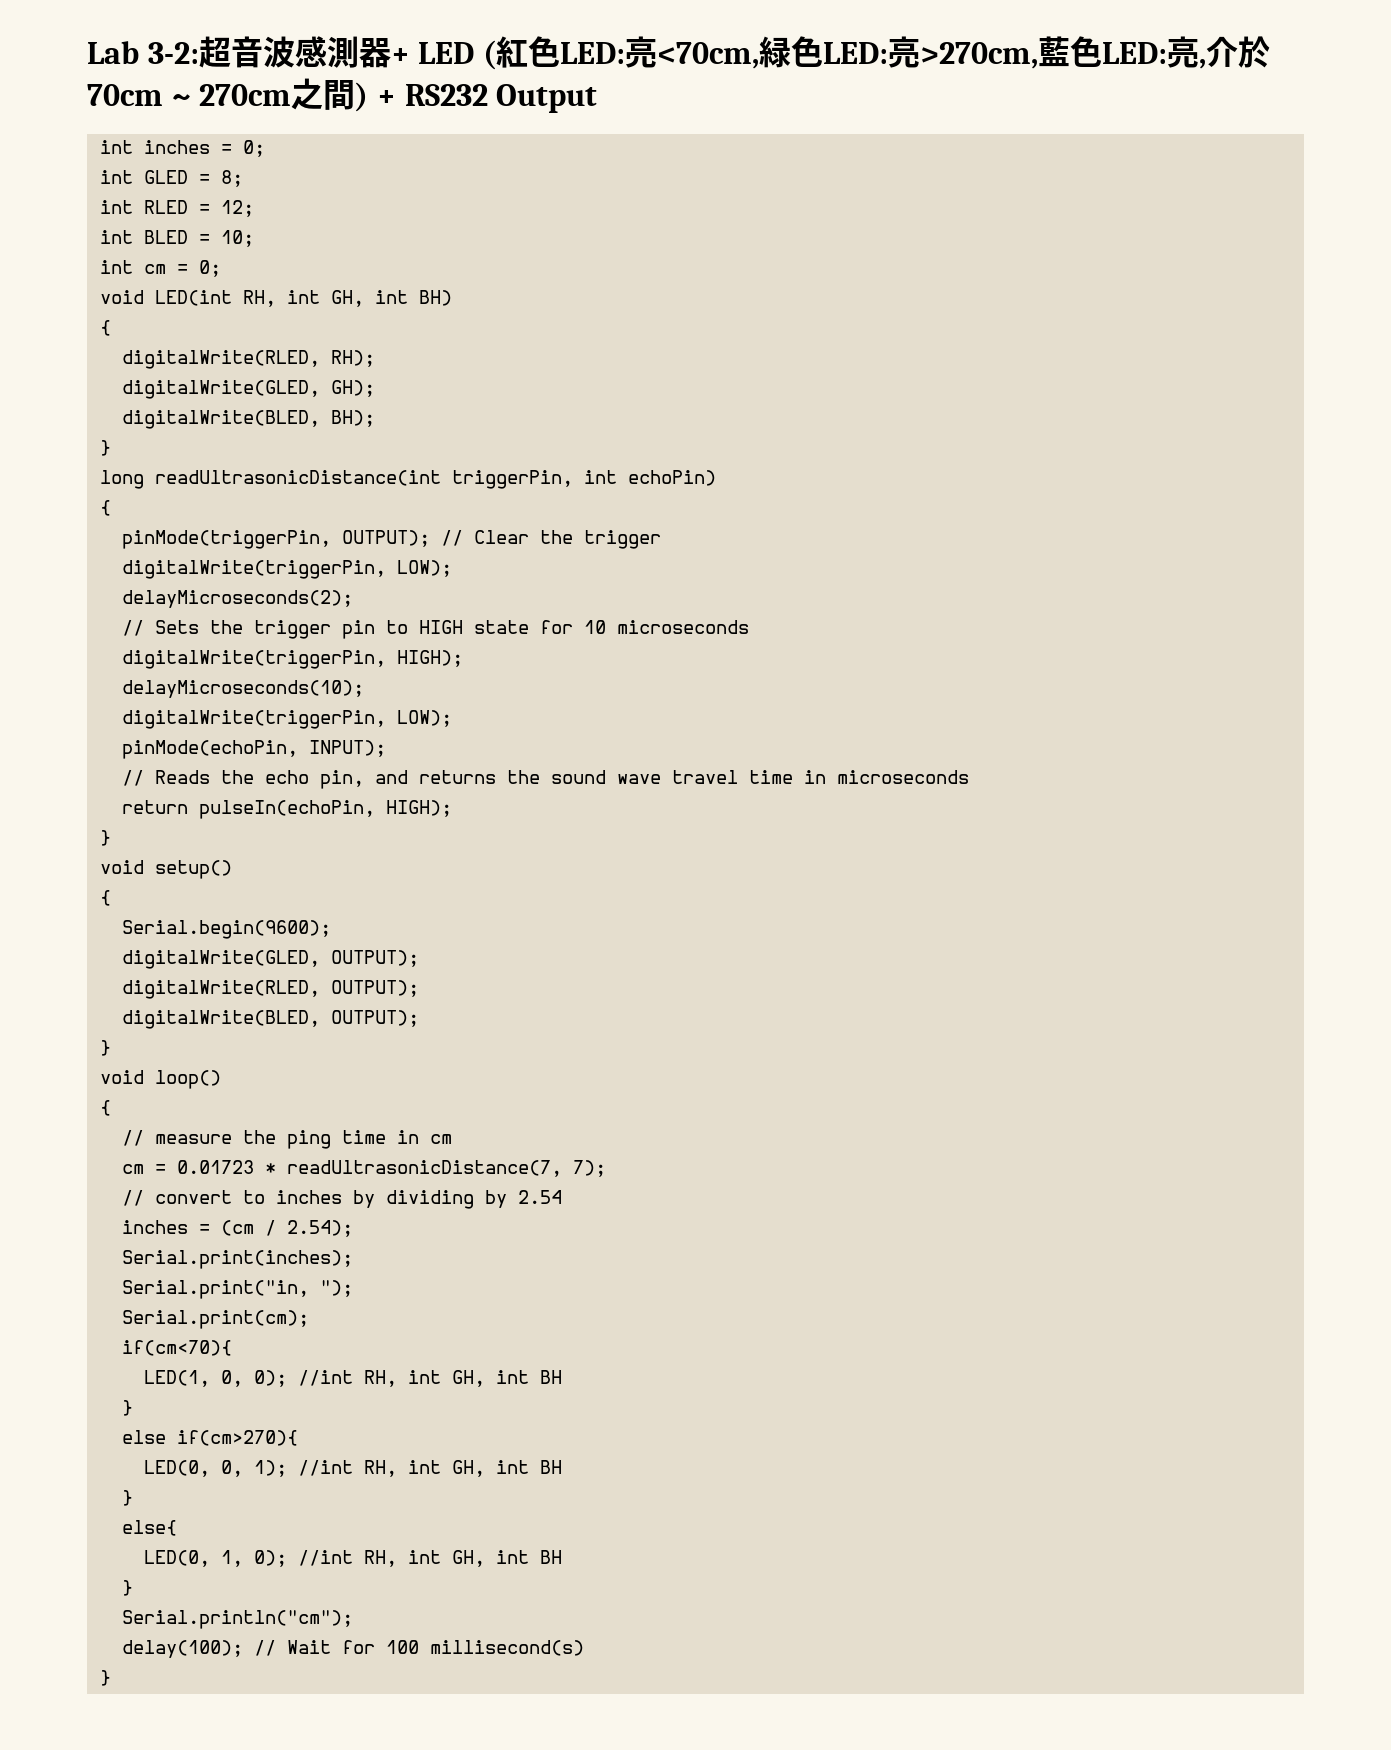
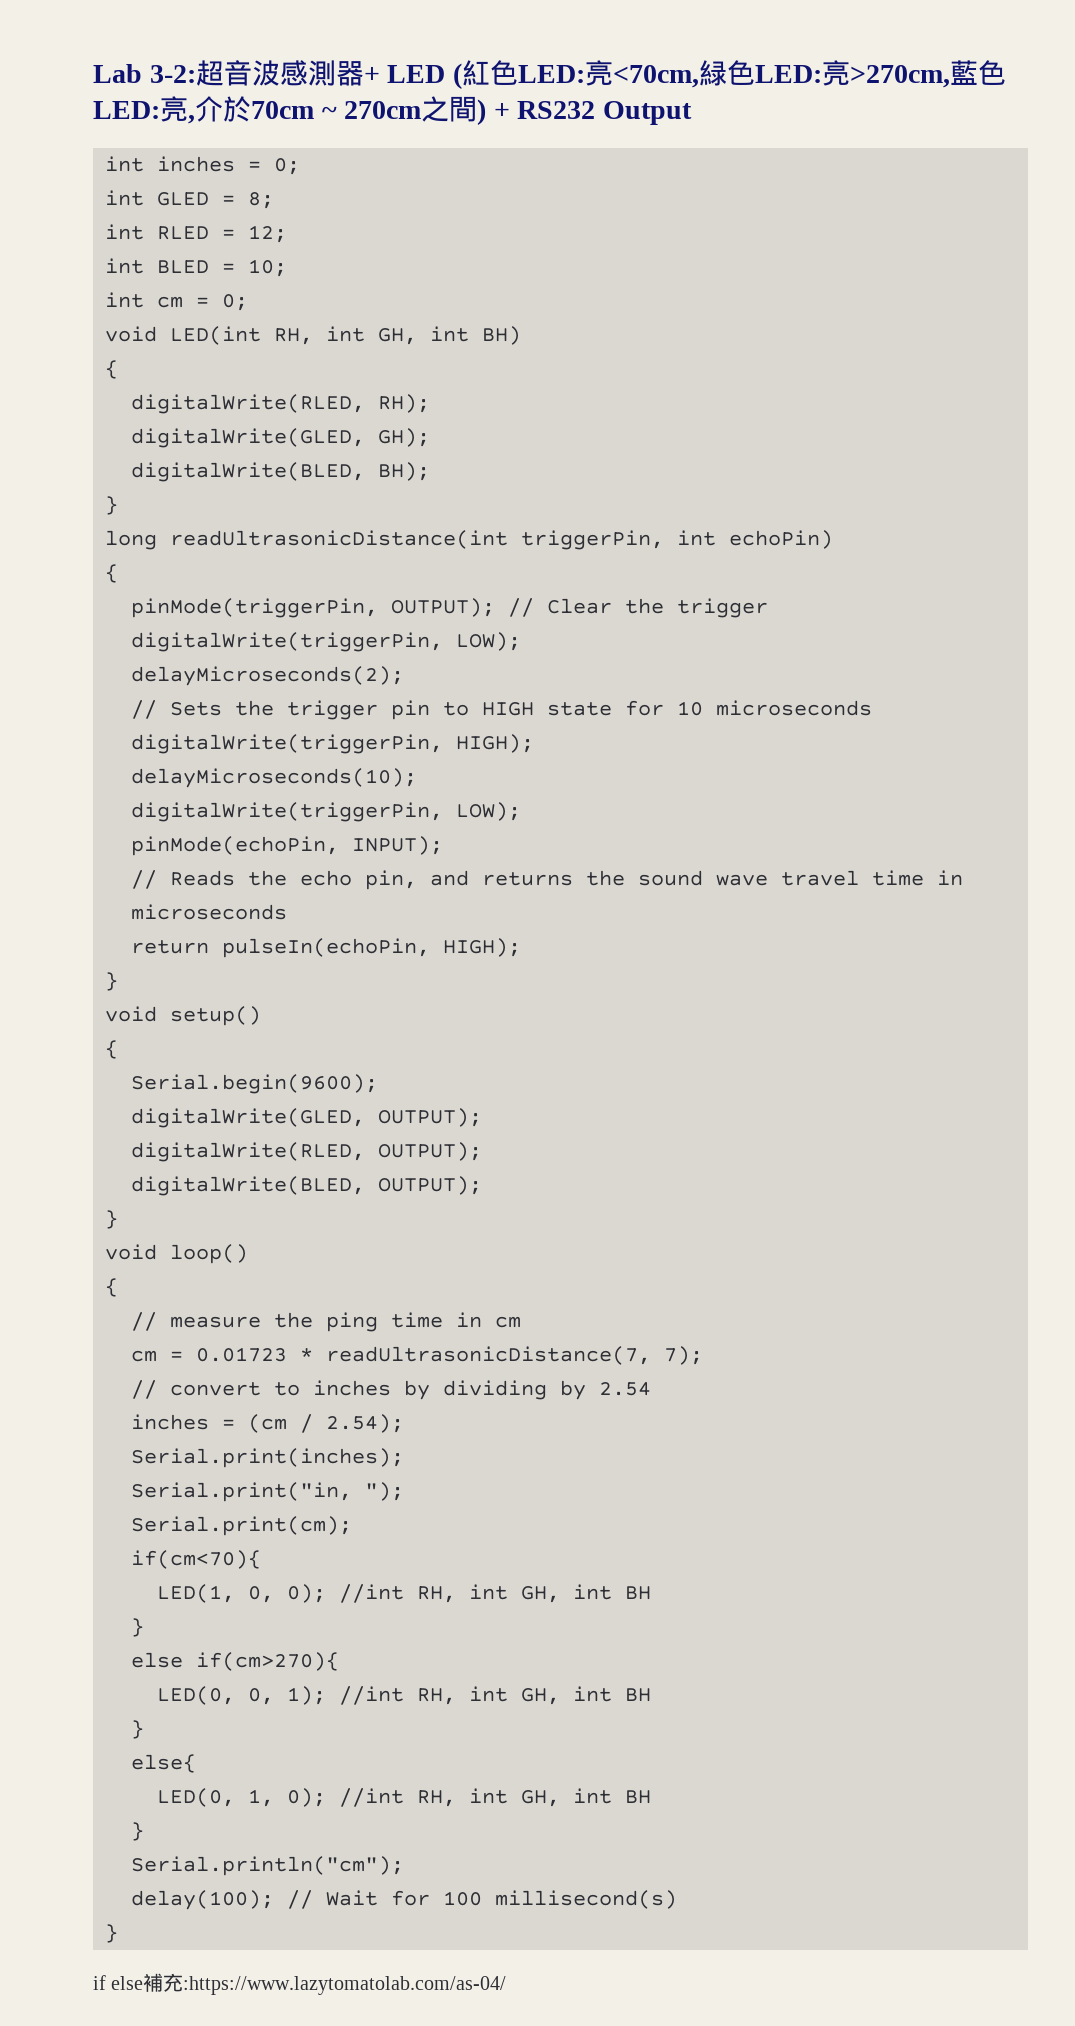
+ if else補充:https://www.lazytomatolab.com/as-04/

